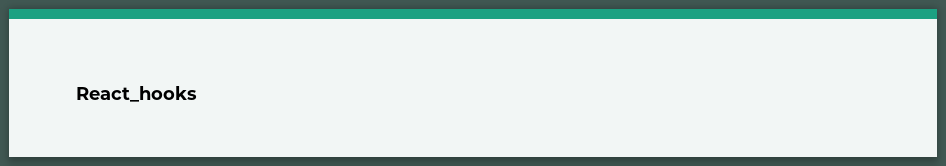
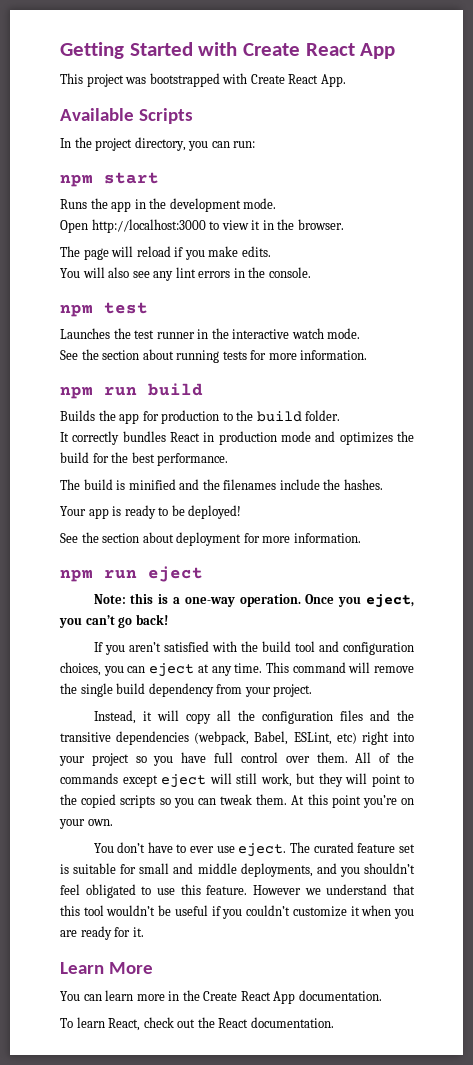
- React_hooks
+ Getting Started with Create React App
+ This project was bootstrapped with Create React App.
+ Available Scripts
+ In the project directory, you can run:
+ npm start
+ Runs the app in the development mode.
+ Open http://localhost:3000 to view it in the browser.
+ The page will reload if you make edits.
+ You will also see any lint errors in the console.
+ npm test
+ Launches the test runner in the interactive watch mode.
+ See the section about running tests for more information.
+ npm run build
+ Builds the app for production to the build folder.
+ It correctly bundles React in production mode and optimizes the build for the best performance.
+ The build is minified and the filenames include the hashes.
+ Your app is ready to be deployed!
+ See the section about deployment for more information.
+ npm run eject
+ Note: this is a one-way operation. Once you eject, you can’t go back!
+ If you aren’t satisfied with the build tool and configuration choices, you can eject at any time. This command will remove the single build dependency from your project.
+ Instead, it will copy all the configuration files and the transitive dependencies (webpack, Babel, ESLint, etc) right into your project so you have full control over them. All of the commands except eject will still work, but they will point to the copied scripts so you can tweak them. At this point you’re on your own.
+ You don’t have to ever use eject. The curated feature set is suitable for small and middle deployments, and you shouldn’t feel obligated to use this feature. However we understand that this tool wouldn’t be useful if you couldn’t customize it when you are ready for it.
+ Learn More
+ You can learn more in the Create React App documentation.
+ To learn React, check out the React documentation.

